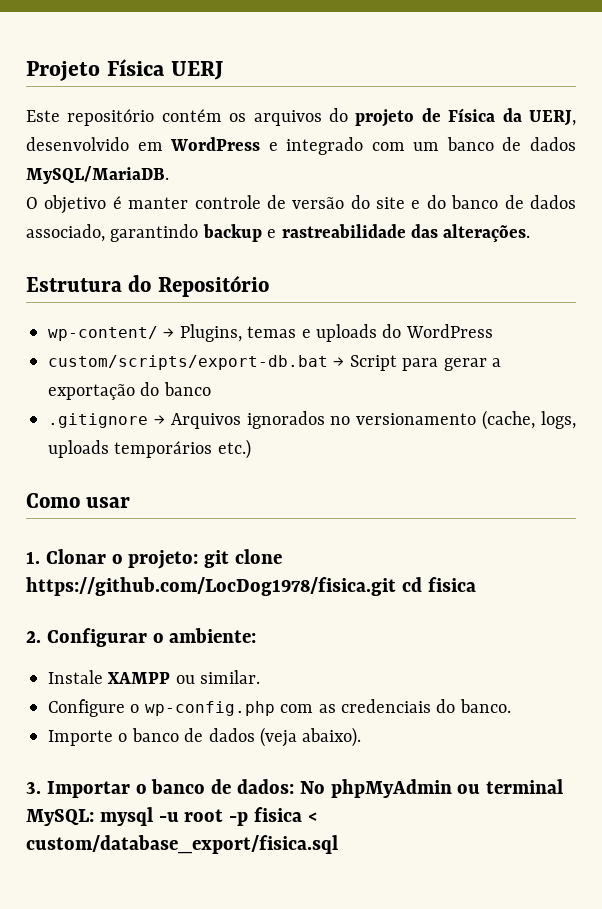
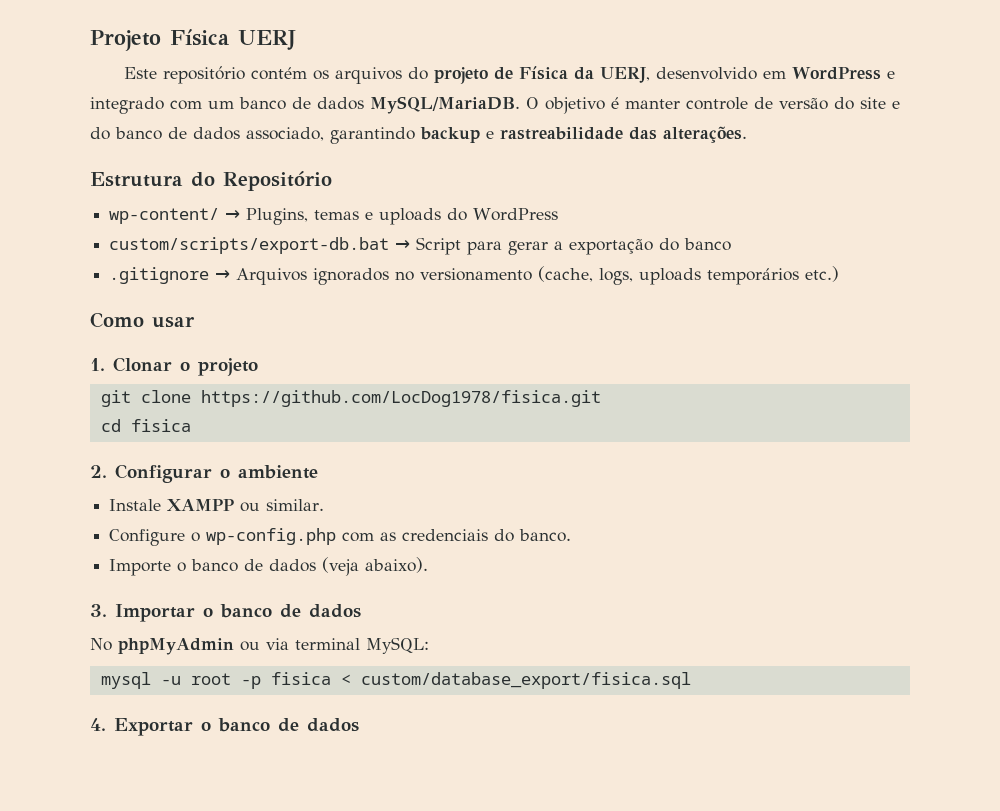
- Este repositório contém os arquivos do projeto de Física da UERJ, desenvolvido em WordPress e integrado com um banco de dados MySQL/MariaDB.
- O objetivo é manter controle de versão do site e do banco de dados associado, garantindo backup e rastreabilidade das alterações.
+ Este repositório contém os arquivos do projeto de Física da UERJ, desenvolvido em WordPress e integrado com um banco de dados MySQL/MariaDB. O objetivo é manter controle de versão do site e do banco de dados associado, garantindo backup e rastreabilidade das alterações.
- 1. Clonar o projeto: git clone https://github.com/LocDog1978/fisica.git cd fisica
+ 1. Clonar o projeto
+ git clone https://github.com/LocDog1978/fisica.git
+ cd fisica
- 2. Configurar o ambiente:
+ 2. Configurar o ambiente
- 3. Importar o banco de dados: No phpMyAdmin ou terminal MySQL: mysql -u root -p fisica < custom/database_export/fisica.sql
+ 3. Importar o banco de dados
+ No phpMyAdmin ou via terminal MySQL:
+ mysql -u root -p fisica < custom/database_export/fisica.sql
+ 4. Exportar o banco de dados

